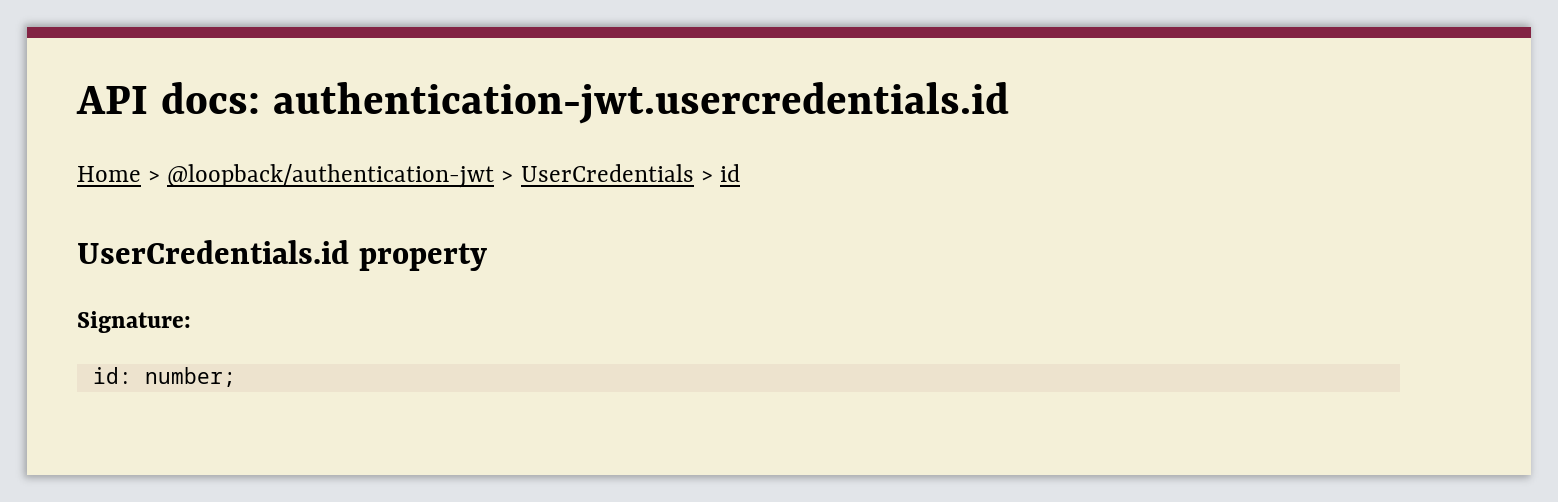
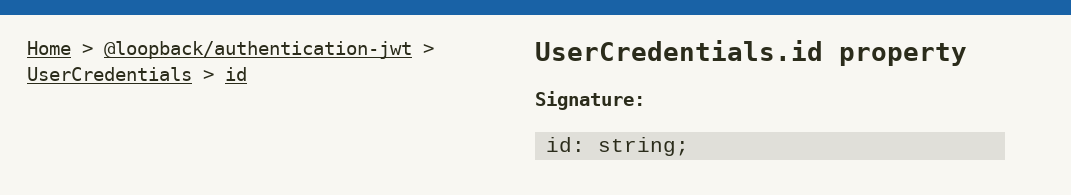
- API docs: authentication-jwt.usercredentials.id
- id: number;
+ id: string;

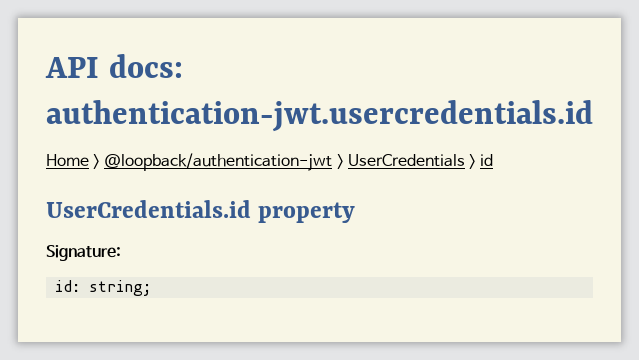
+ API docs: authentication-jwt.usercredentials.id

